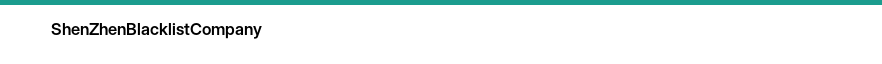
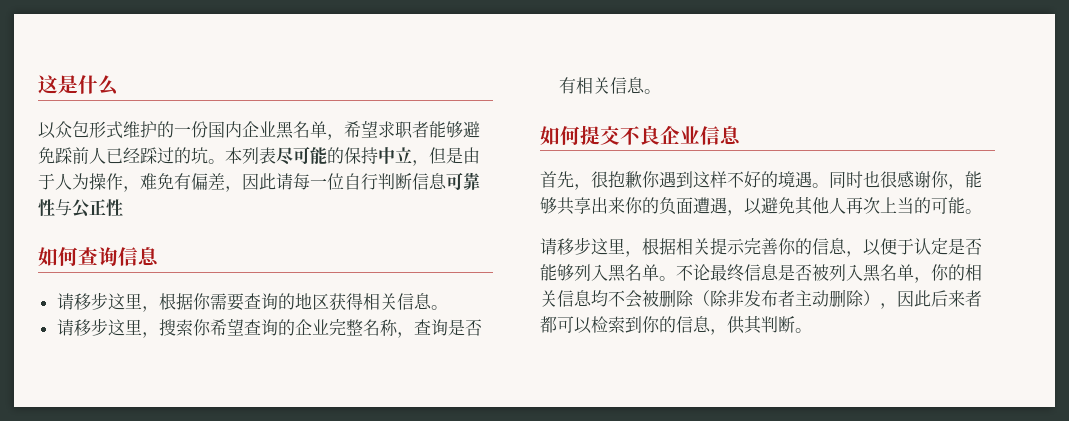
- ShenZhenBlacklistCompany
+ 这是什么
+ 以众包形式维护的一份国内企业黑名单，希望求职者能够避免踩前人已经踩过的坑。本列表尽可能的保持中立，但是由于人为操作，难免有偏差，因此请每一位自行判断信息可靠性与公正性
+ 如何查询信息
+ 请移步这里，根据你需要查询的地区获得相关信息。
+ 请移步这里，搜索你希望查询的企业完整名称，查询是否有相关信息。
+ 如何提交不良企业信息
+ 首先，很抱歉你遇到这样不好的境遇。同时也很感谢你，能够共享出来你的负面遭遇，以避免其他人再次上当的可能。
+ 请移步这里，根据相关提示完善你的信息，以便于认定是否能够列入黑名单。不论最终信息是否被列入黑名单，你的相关信息均不会被删除（除非发布者主动删除），因此后来者都可以检索到你的信息，供其判断。

